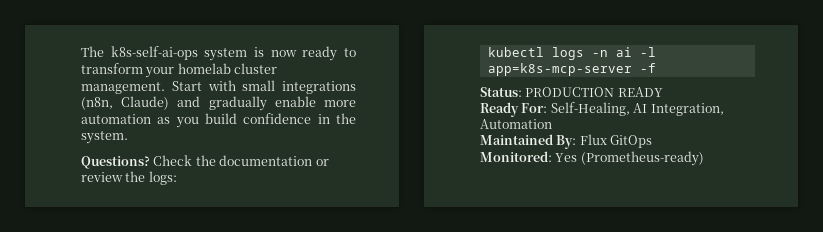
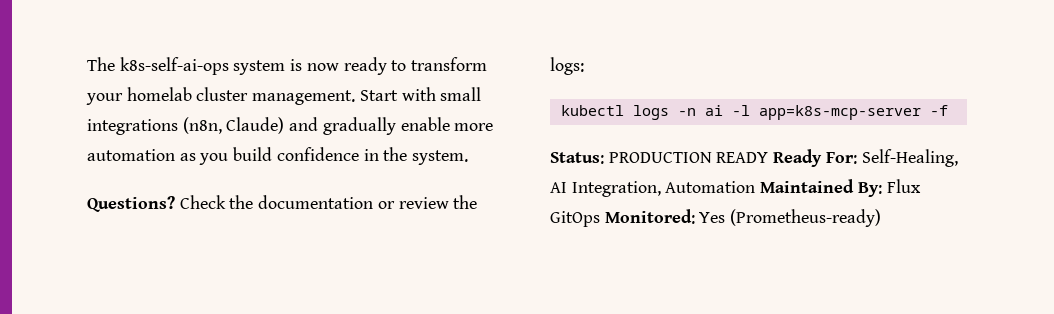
- Status: PRODUCTION READY
- Ready For: Self-Healing, AI Integration, Automation
- Maintained By: Flux GitOps
- Monitored: Yes (Prometheus-ready)
+ Status: PRODUCTION READY Ready For: Self-Healing, AI Integration, Automation Maintained By: Flux GitOps Monitored: Yes (Prometheus-ready)

